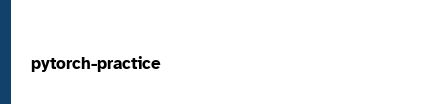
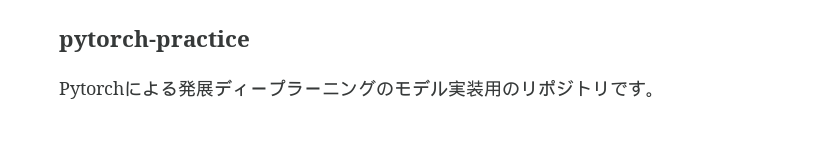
+ Pytorchによる発展ディープラーニングのモデル実装用のリポジトリです。

